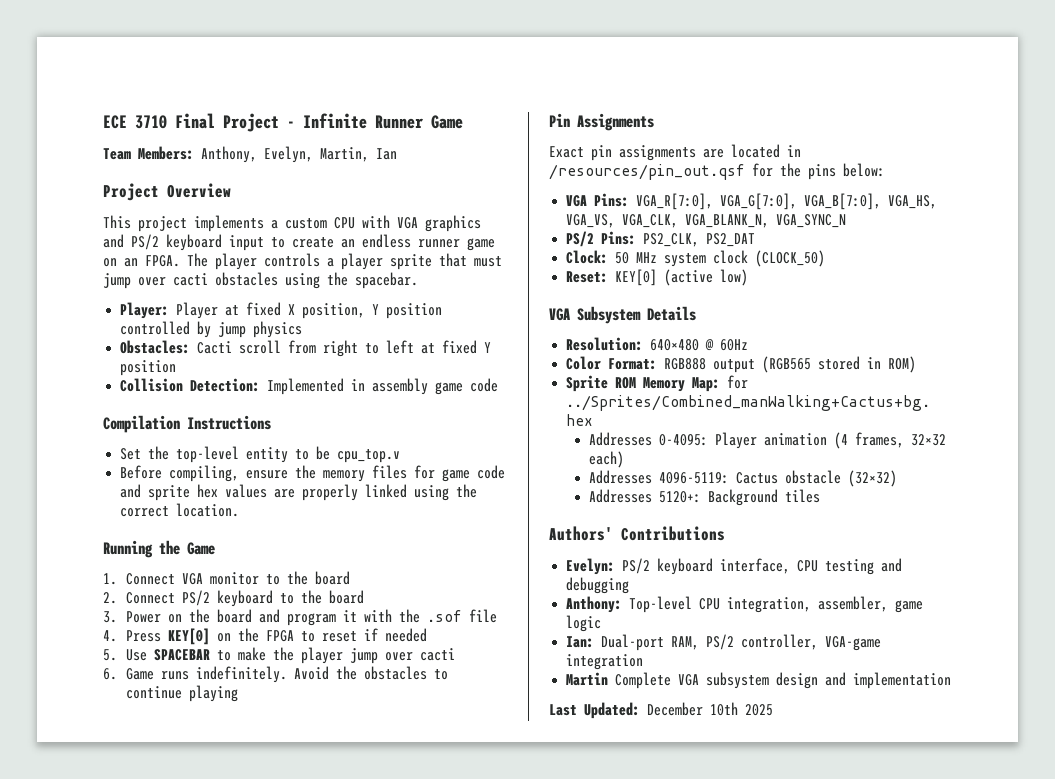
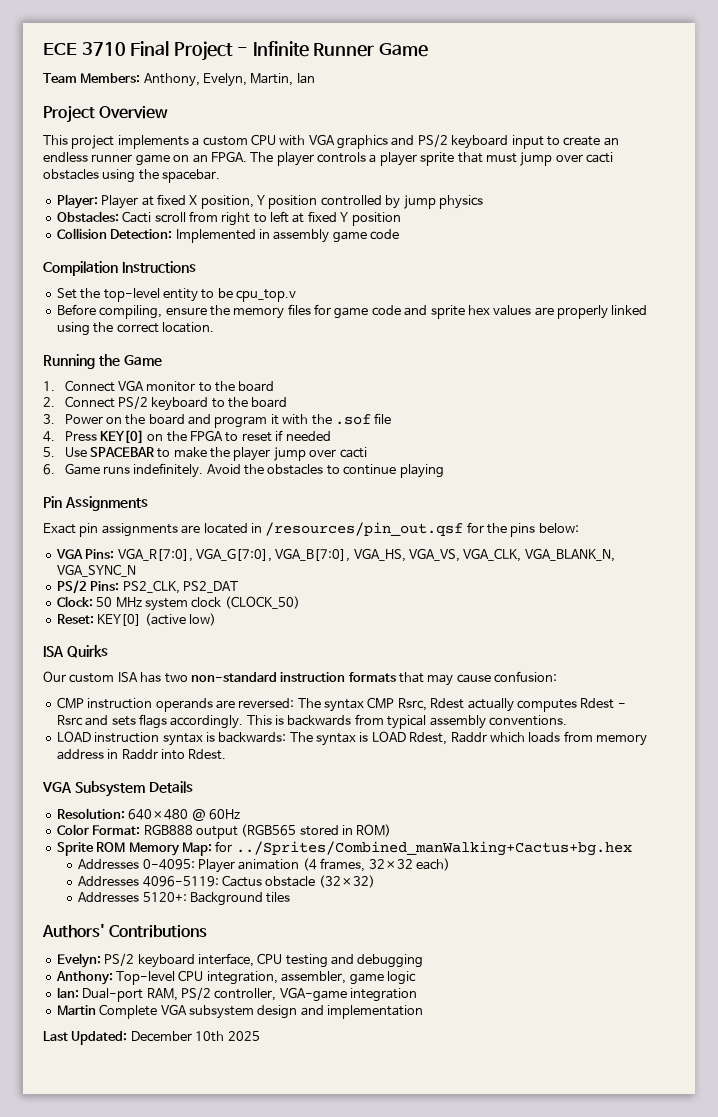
+ ISA Quirks
+ Our custom ISA has two non-standard instruction formats that may cause confusion:
+ CMP instruction operands are reversed: The syntax CMP Rsrc, Rdest actually computes Rdest - Rsrc and sets flags accordingly. This is backwards from typical assembly conventions.
+ LOAD instruction syntax is backwards: The syntax is LOAD Rdest, Raddr which loads from memory address in Raddr into Rdest.

